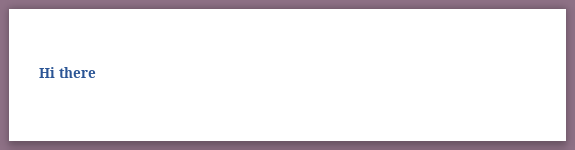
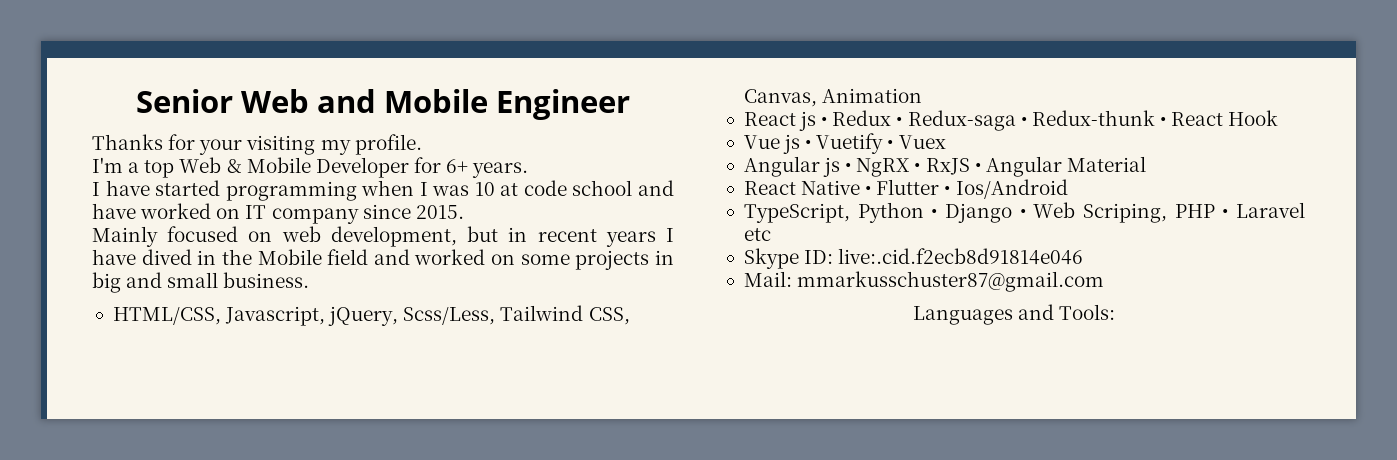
- Hi there
+ Senior Web and Mobile Engineer
+ Thanks for your visiting my profile.
+ I'm a top Web & Mobile Developer for 6+ years.
+ I have started programming when I was 10 at code school and have worked on IT company since 2015.
+ Mainly focused on web development, but in recent years I have dived in the Mobile field and worked on some projects in big and small business.
+ HTML/CSS, Javascript, jQuery, Scss/Less, Tailwind CSS, Canvas, Animation
+ React js • Redux • Redux-saga • Redux-thunk • React Hook
+ Vue js • Vuetify • Vuex
+ Angular js • NgRX • RxJS • Angular Material
+ React Native • Flutter • Ios/Android
+ TypeScript, Python • Django • Web Scriping, PHP • Laravel etc
+ Skype ID: live:.cid.f2ecb8d91814e046
+ Mail: mmarkusschuster87@gmail.com
+ Languages and Tools:

